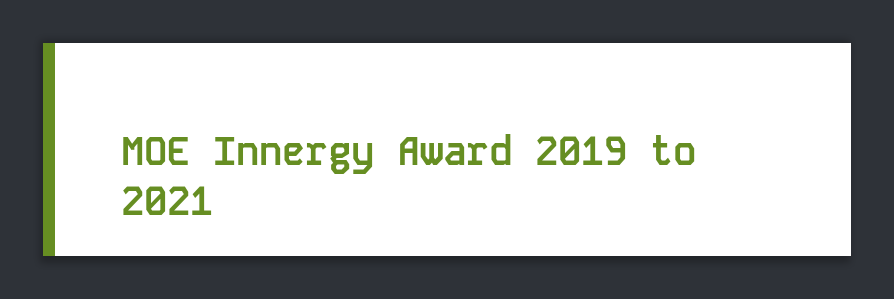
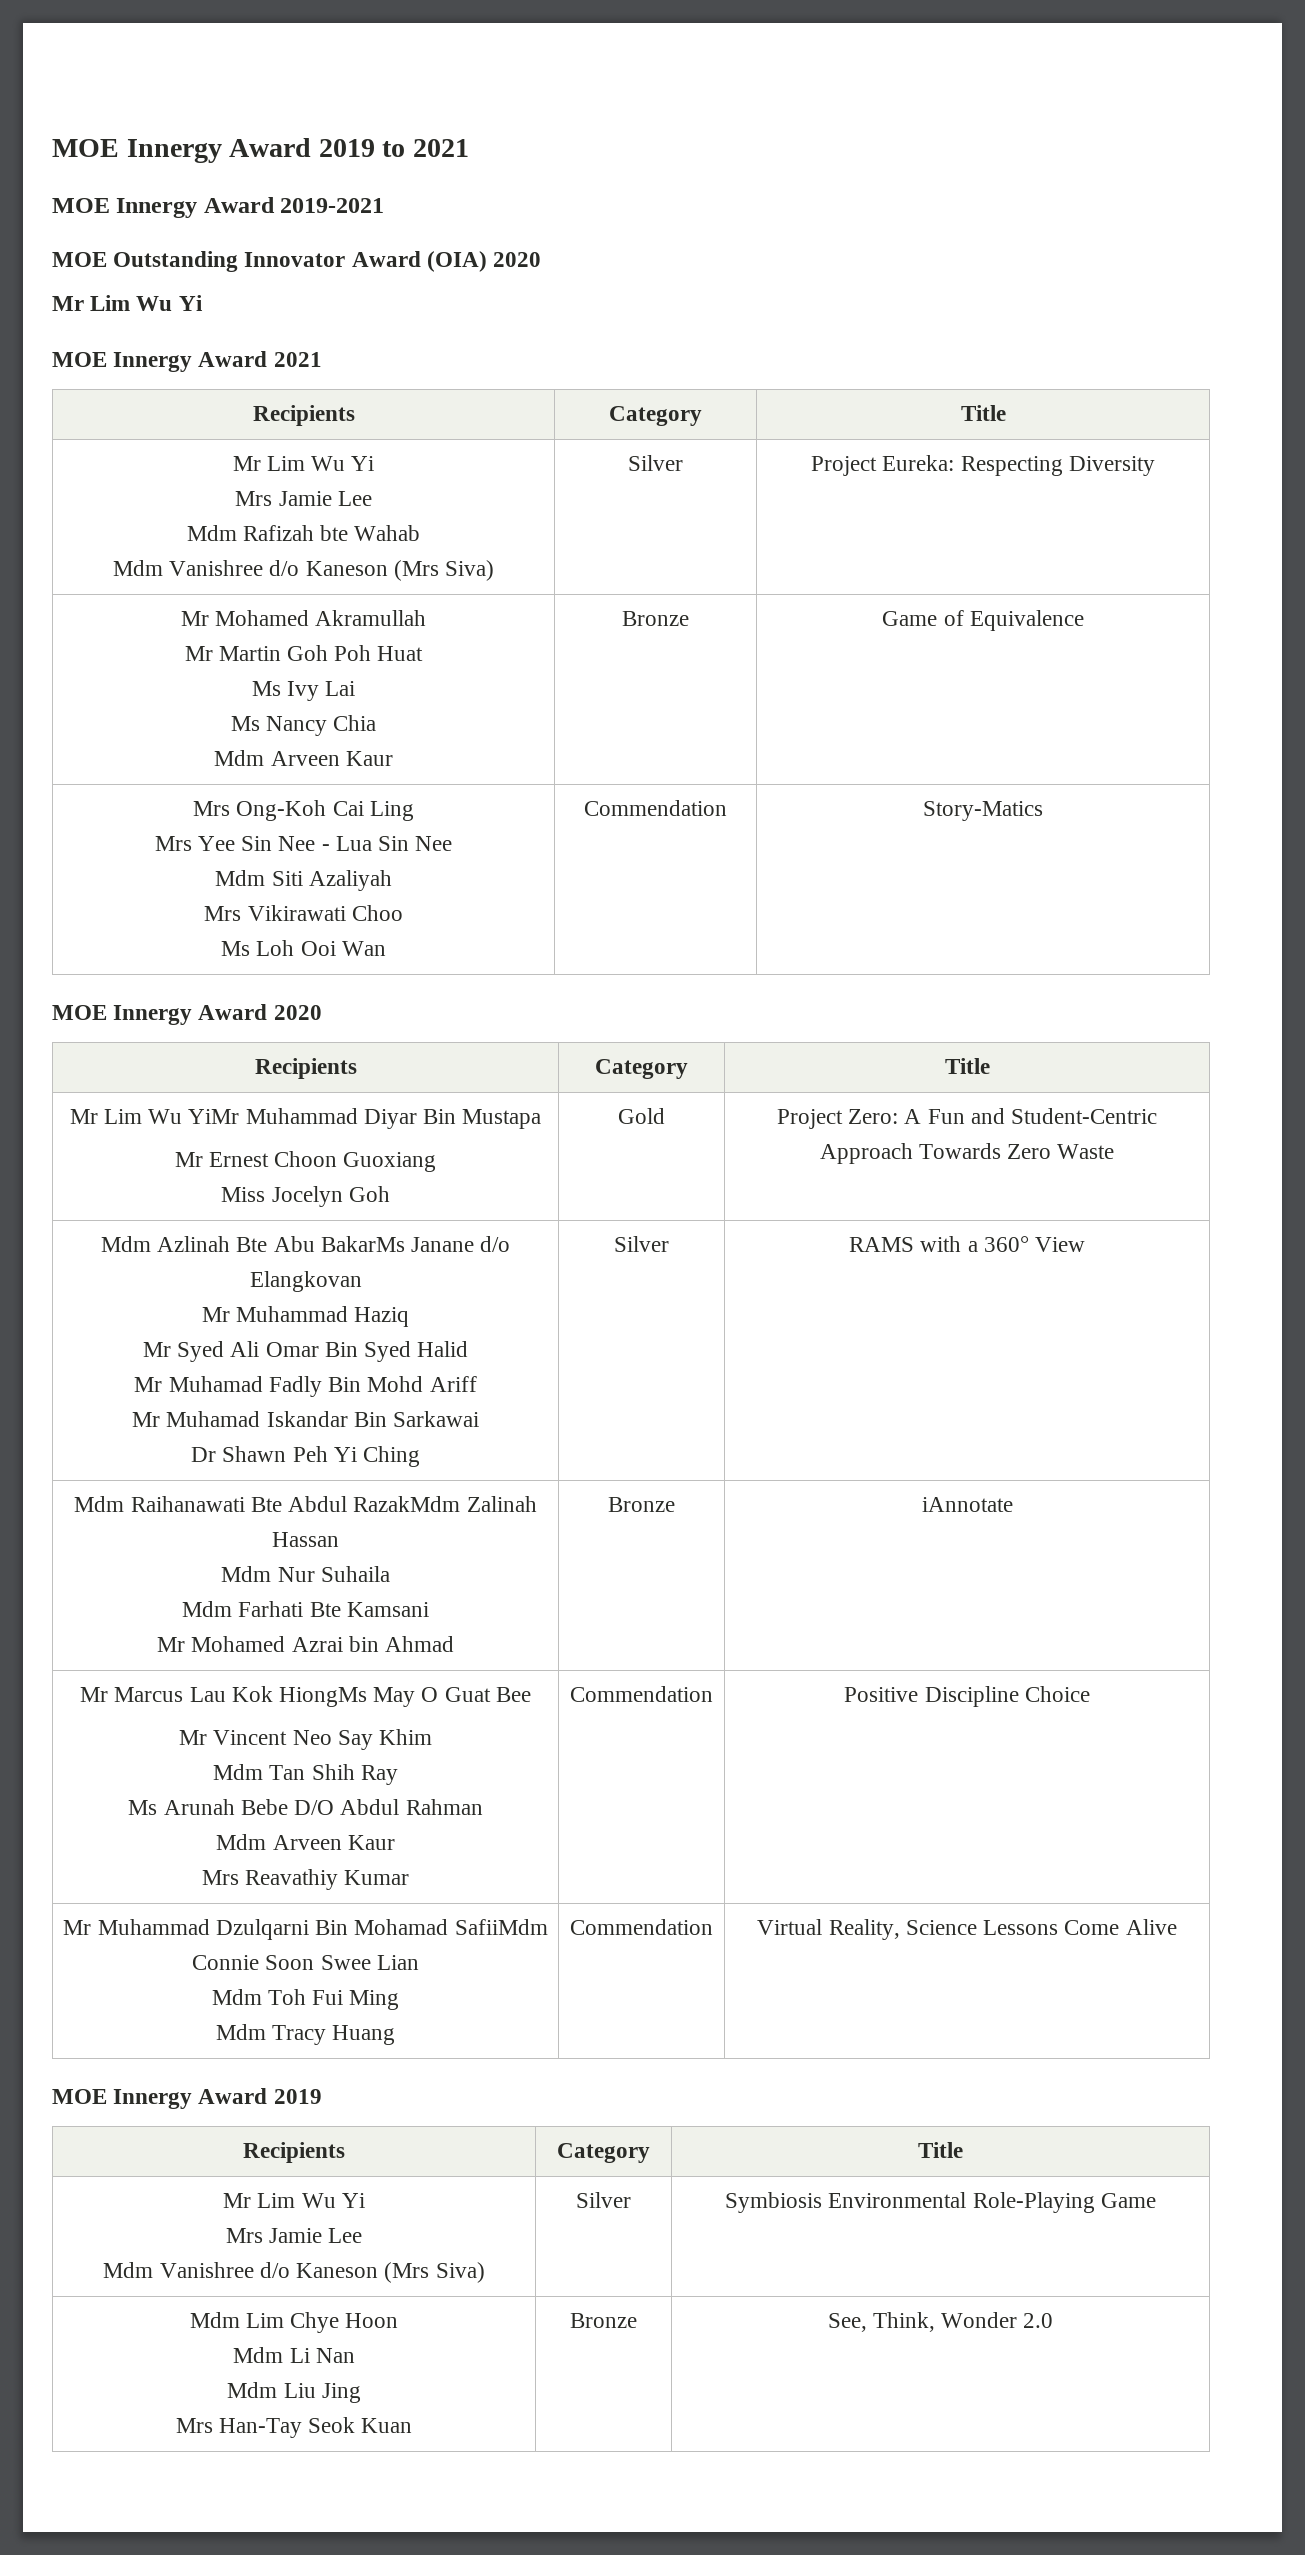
+ MOE Innergy Award 2019-2021
+ MOE Outstanding Innovator Award (OIA) 2020
+ Mr Lim Wu Yi
+ MOE Innergy Award 2021
+ Recipients | Category | Title
+ Mr Lim Wu Yi
+ Mrs Jamie Lee
+ Mdm Rafizah bte Wahab
+ Mdm Vanishree d/o Kaneson (Mrs Siva) | Silver | Project Eureka: Respecting Diversity
+ Mr Mohamed Akramullah
+ Mr Martin Goh Poh Huat
+ Ms Ivy Lai
+ Ms Nancy Chia
+ Mdm Arveen Kaur | Bronze | Game of Equivalence
+ Mrs Ong-Koh Cai Ling
+ Mrs Yee Sin Nee - Lua Sin Nee
+ Mdm Siti Azaliyah
+ Mrs Vikirawati Choo
+ Ms Loh Ooi Wan | Commendation | Story-Matics
+ MOE Innergy Award 2020
+ Recipients | Category | Title
+ Mr Lim Wu YiMr Muhammad Diyar Bin Mustapa
+ Mr Ernest Choon Guoxiang
+ Miss Jocelyn Goh | Gold | Project Zero: A Fun and Student-Centric Approach Towards Zero Waste
+ Mdm Azlinah Bte Abu BakarMs Janane d/o Elangkovan
+ Mr Muhammad Haziq
+ Mr Syed Ali Omar Bin Syed Halid
+ Mr Muhamad Fadly Bin Mohd Ariff
+ Mr Muhamad Iskandar Bin Sarkawai
+ Dr Shawn Peh Yi Ching | Silver | RAMS with a 360° View
+ Mdm Raihanawati Bte Abdul RazakMdm Zalinah Hassan
+ Mdm Nur Suhaila
+ Mdm Farhati Bte Kamsani
+ Mr Mohamed Azrai bin Ahmad | Bronze | iAnnotate
+ Mr Marcus Lau Kok HiongMs May O Guat Bee
+ Mr Vincent Neo Say Khim
+ Mdm Tan Shih Ray
+ Ms Arunah Bebe D/O Abdul Rahman
+ Mdm Arveen Kaur
+ Mrs Reavathiy Kumar | Commendation | Positive Discipline Choice
+ Mr Muhammad Dzulqarni Bin Mohamad SafiiMdm Connie Soon Swee Lian
+ Mdm Toh Fui Ming
+ Mdm Tracy Huang | Commendation | Virtual Reality, Science Lessons Come Alive
+ MOE Innergy Award 2019
+ Recipients | Category | Title
+ Mr Lim Wu Yi
+ Mrs Jamie Lee
+ Mdm Vanishree d/o Kaneson (Mrs Siva) | Silver | Symbiosis Environmental Role-Playing Game
+ Mdm Lim Chye Hoon
+ Mdm Li Nan
+ Mdm Liu Jing
+ Mrs Han-Tay Seok Kuan | Bronze | See, Think, Wonder 2.0

